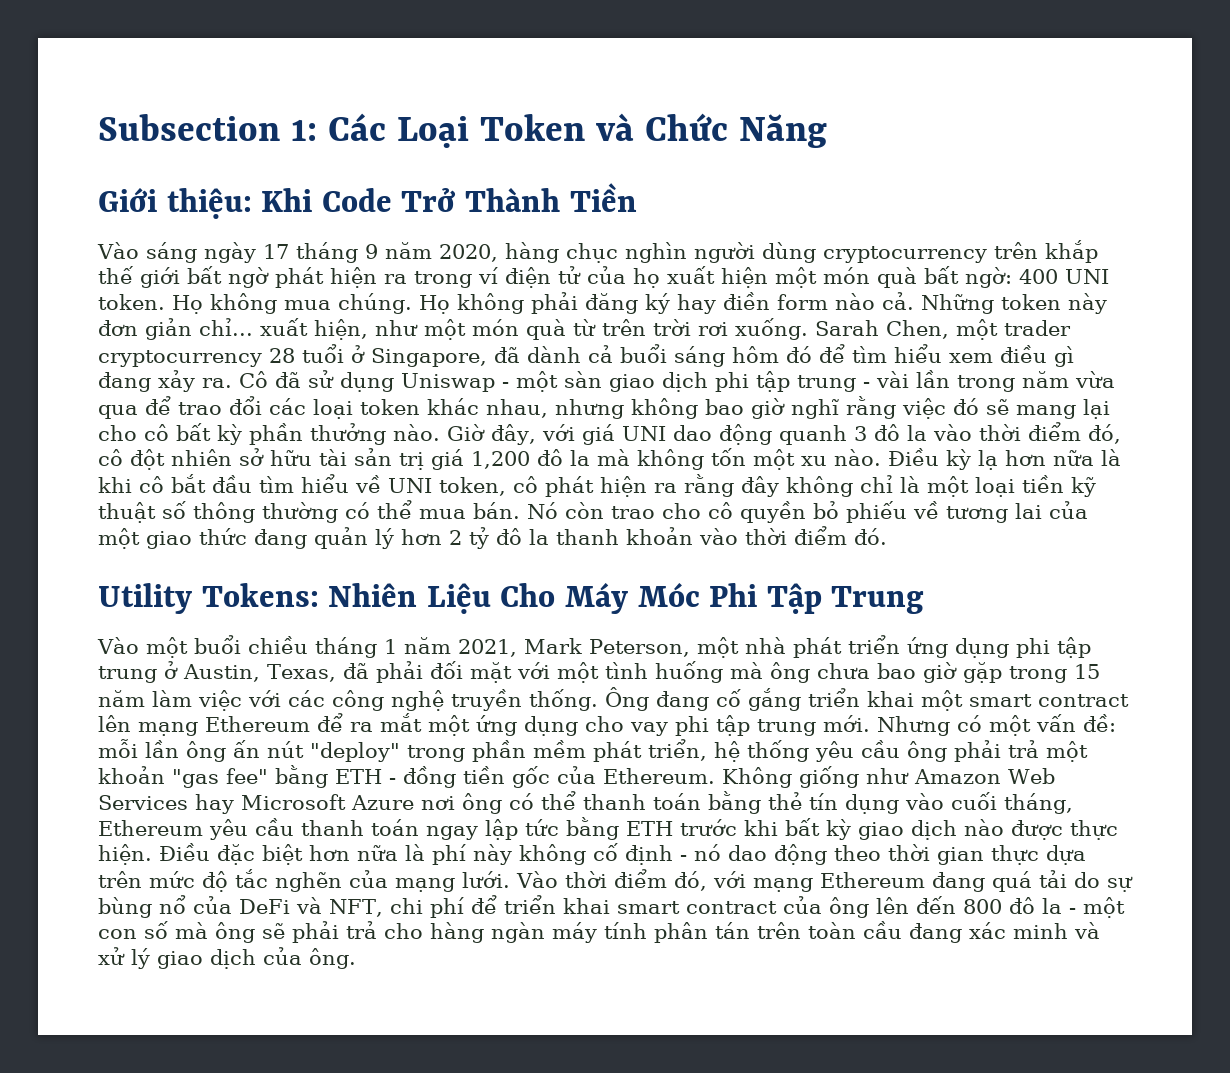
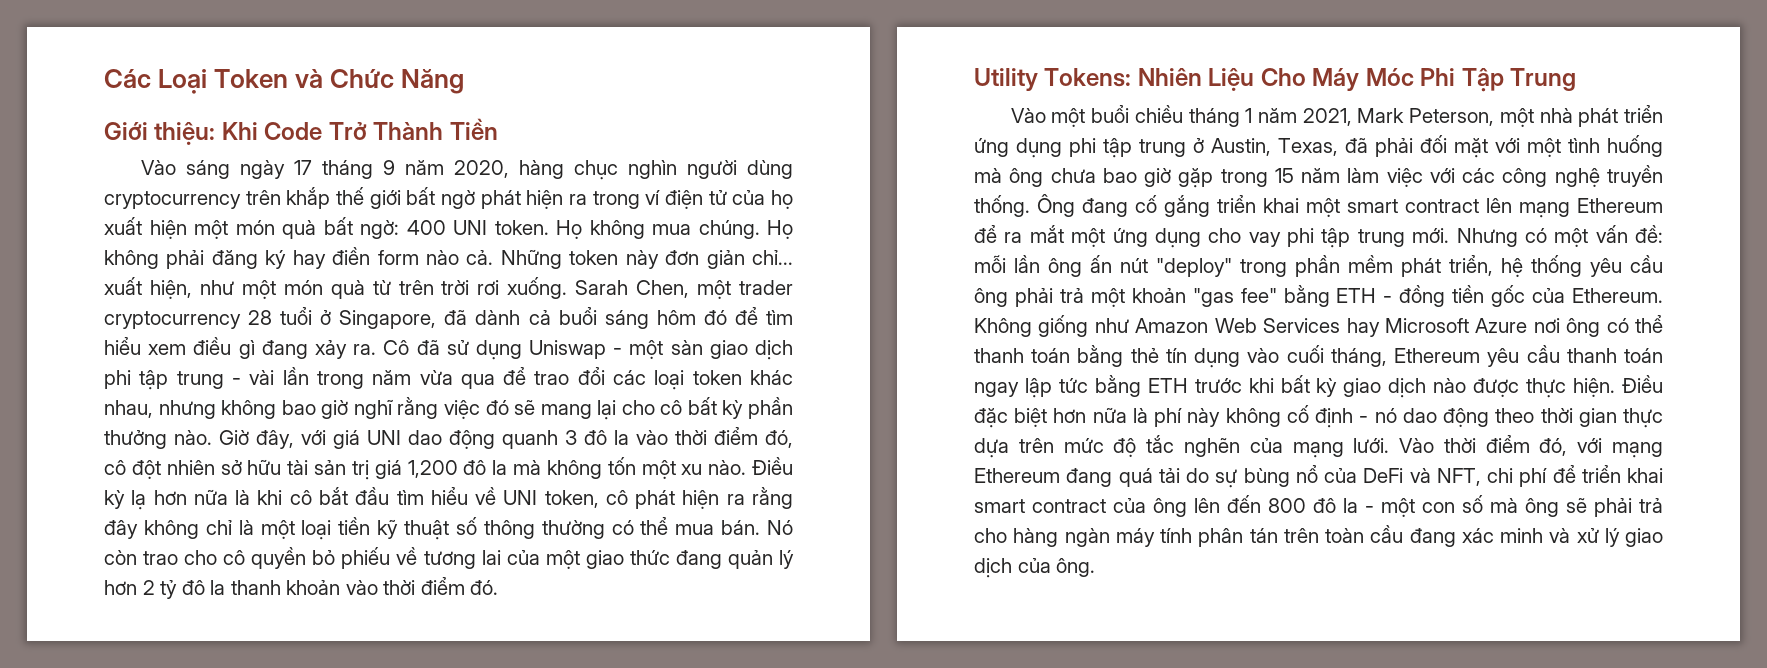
- Subsection 1: Các Loại Token và Chức Năng
+ Các Loại Token và Chức Năng

